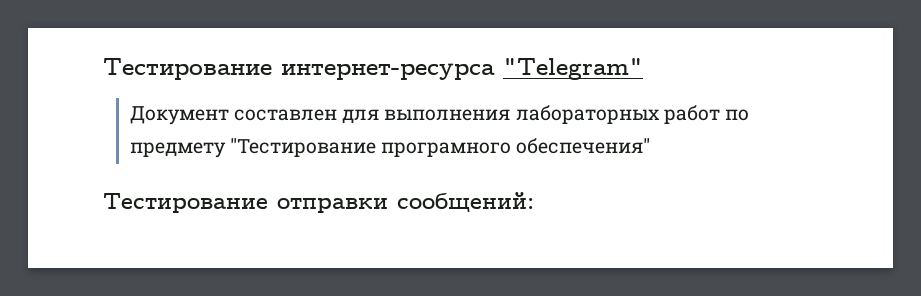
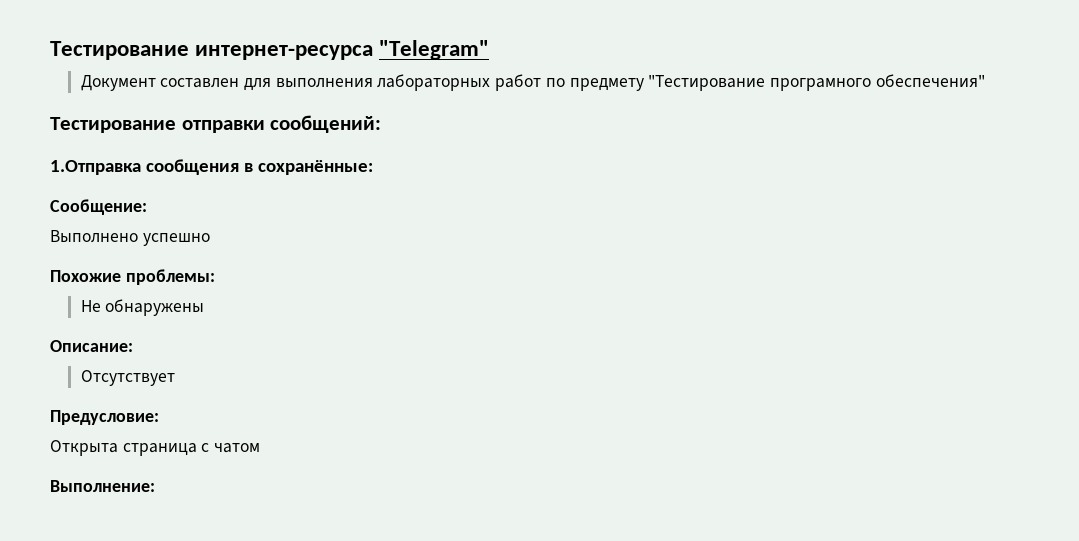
+ 1.Отправка сообщения в сохранённые:
+ Сообщение:
+ Выполнено успешно
+ Похожие проблемы:
+ Не обнаружены
+ Описание:
+ Отсутствует
+ Предусловие:
+ Открыта страница с чатом
+ Выполнение:

